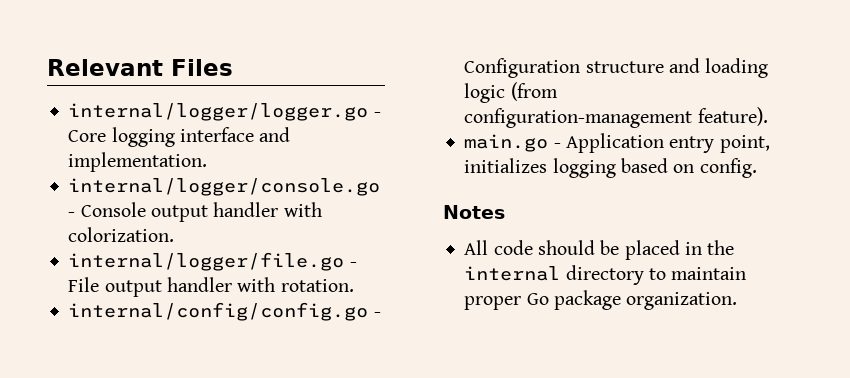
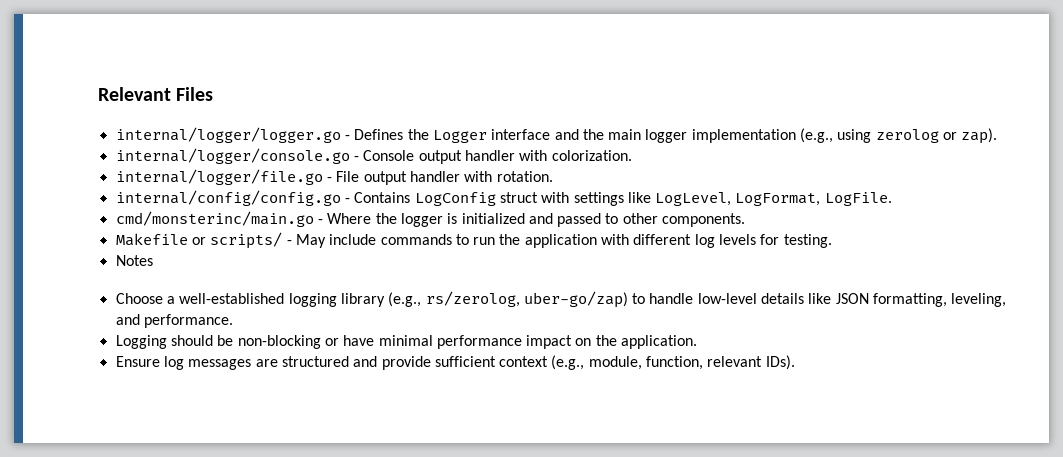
- internal/logger/logger.go - Core logging interface and implementation.
+ internal/logger/logger.go - Defines the Logger interface and the main logger implementation (e.g., using zerolog or zap).
- internal/config/config.go - Configuration structure and loading logic (from configuration-management feature).
- main.go - Application entry point, initializes logging based on config.
+ internal/config/config.go - Contains LogConfig struct with settings like LogLevel, LogFormat, LogFile.
+ cmd/monsterinc/main.go - Where the logger is initialized and passed to other components.
+ Makefile or scripts/ - May include commands to run the application with different log levels for testing.
  Notes
- All code should be placed in the internal directory to maintain proper Go package organization.
+ Choose a well-established logging library (e.g., rs/zerolog, uber-go/zap) to handle low-level details like JSON formatting, leveling, and performance.
+ Logging should be non-blocking or have minimal performance impact on the application.
+ Ensure log messages are structured and provide sufficient context (e.g., module, function, relevant IDs).

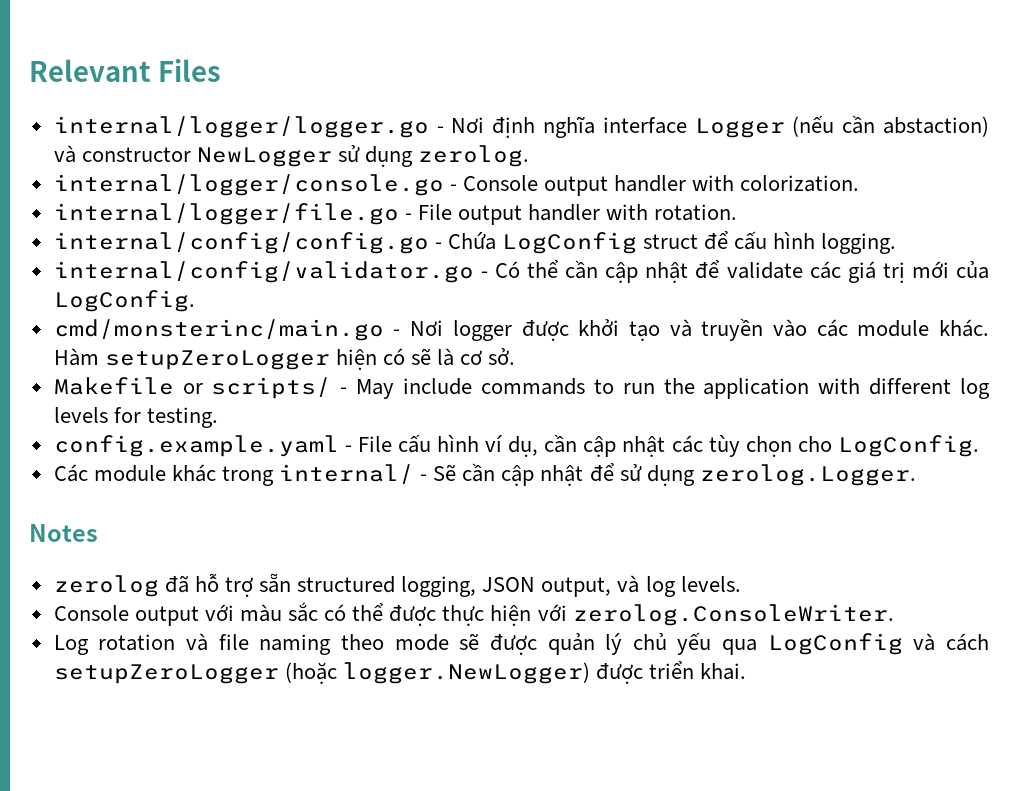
- internal/logger/logger.go - Defines the Logger interface and the main logger implementation (e.g., using zerolog or zap).
+ internal/logger/logger.go - Nơi định nghĩa interface Logger (nếu cần abstaction) và constructor NewLogger sử dụng zerolog.
- internal/config/config.go - Contains LogConfig struct with settings like LogLevel, LogFormat, LogFile.
- cmd/monsterinc/main.go - Where the logger is initialized and passed to other components.
+ internal/config/config.go - Chứa LogConfig struct để cấu hình logging.
+ internal/config/validator.go - Có thể cần cập nhật để validate các giá trị mới của LogConfig.
+ cmd/monsterinc/main.go - Nơi logger được khởi tạo và truyền vào các module khác. Hàm setupZeroLogger hiện có sẽ là cơ sở.
+ config.example.yaml - File cấu hình ví dụ, cần cập nhật các tùy chọn cho LogConfig.
+ Các module khác trong internal/ - Sẽ cần cập nhật để sử dụng zerolog.Logger.
  Notes
- Choose a well-established logging library (e.g., rs/zerolog, uber-go/zap) to handle low-level details like JSON formatting, leveling, and performance.
- Logging should be non-blocking or have minimal performance impact on the application.
- Ensure log messages are structured and provide sufficient context (e.g., module, function, relevant IDs).
+ zerolog đã hỗ trợ sẵn structured logging, JSON output, và log levels.
+ Console output với màu sắc có thể được thực hiện với zerolog.ConsoleWriter.
+ Log rotation và file naming theo mode sẽ được quản lý chủ yếu qua LogConfig và cách setupZeroLogger (hoặc logger.NewLogger) được triển khai.

